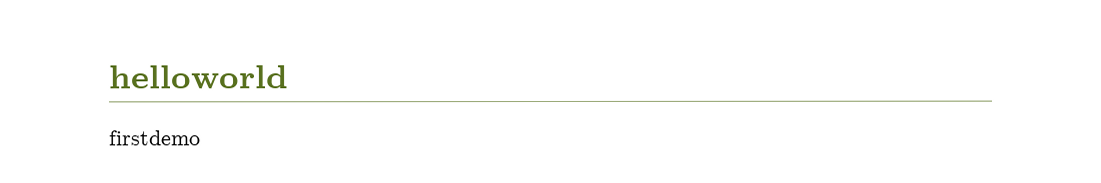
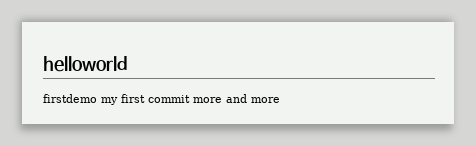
- firstdemo
+ firstdemo my first commit more and more

